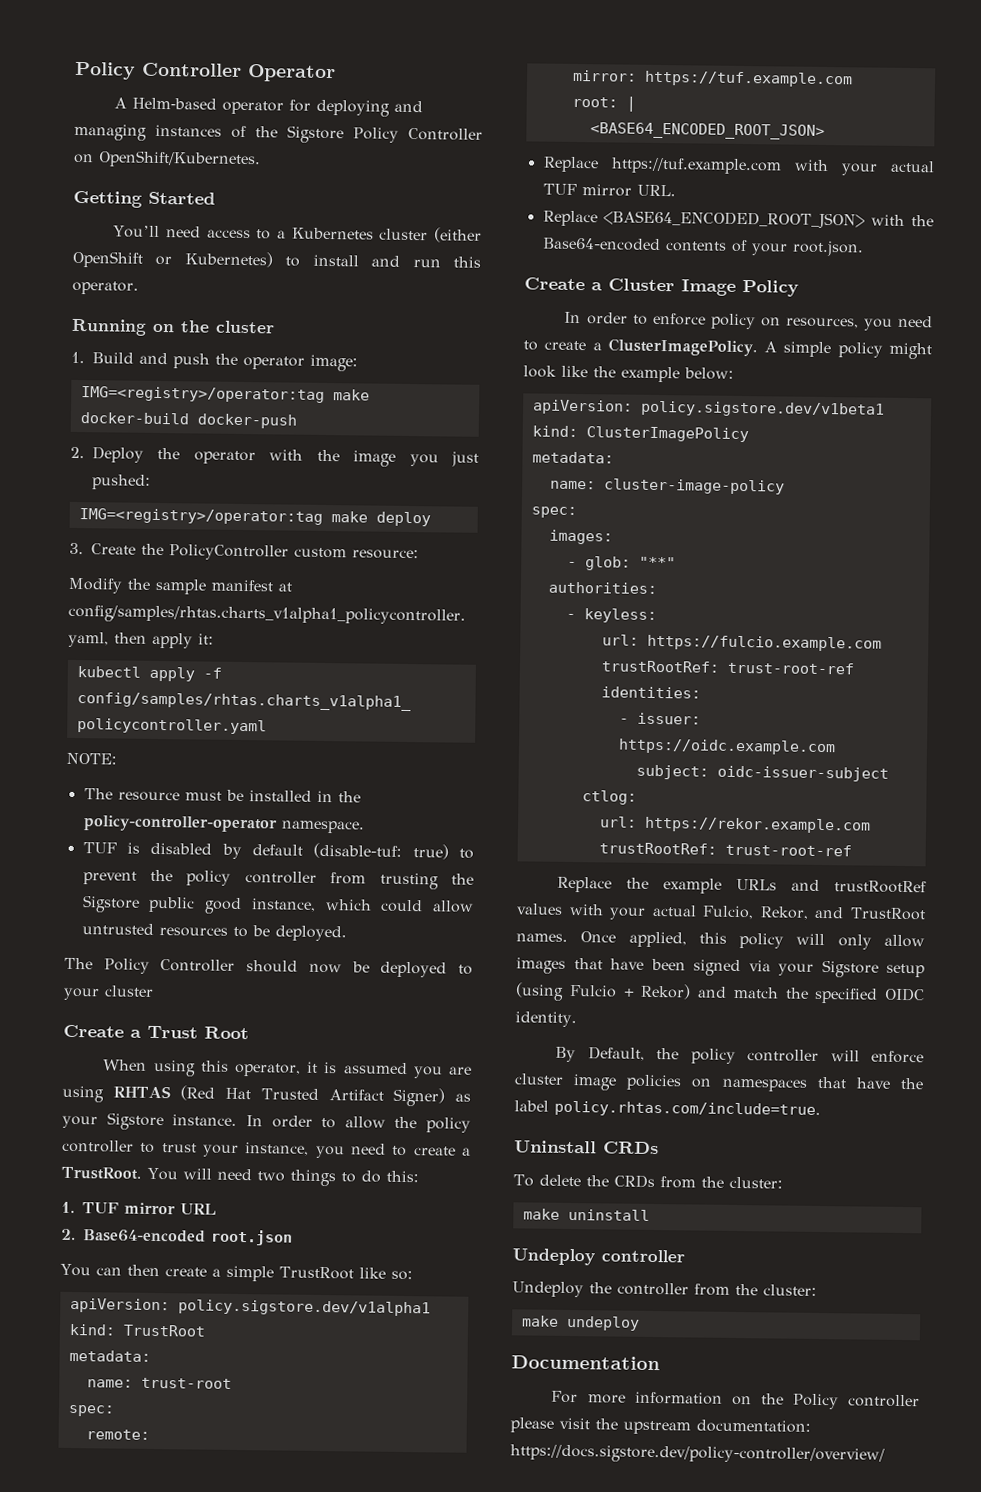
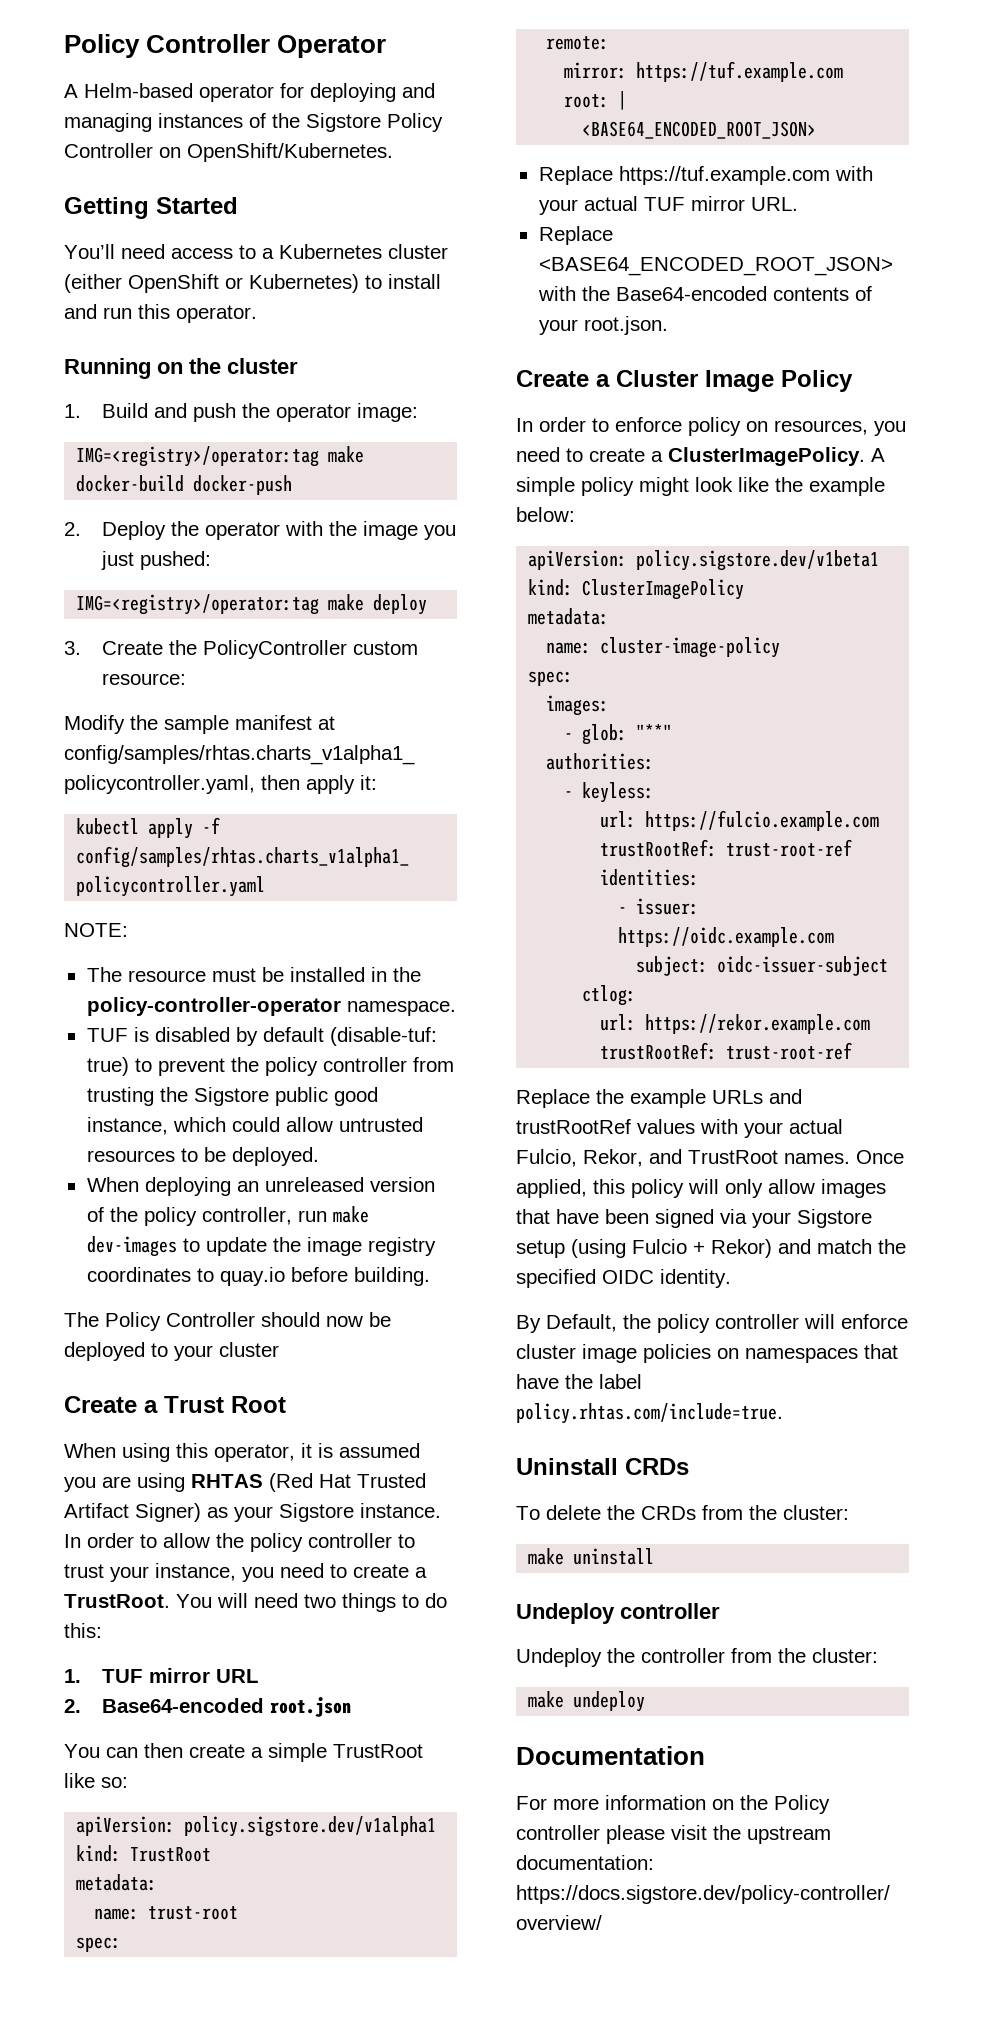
+ When deploying an unreleased version of the policy controller, run make dev-images to update the image registry coordinates to quay.io before building.

